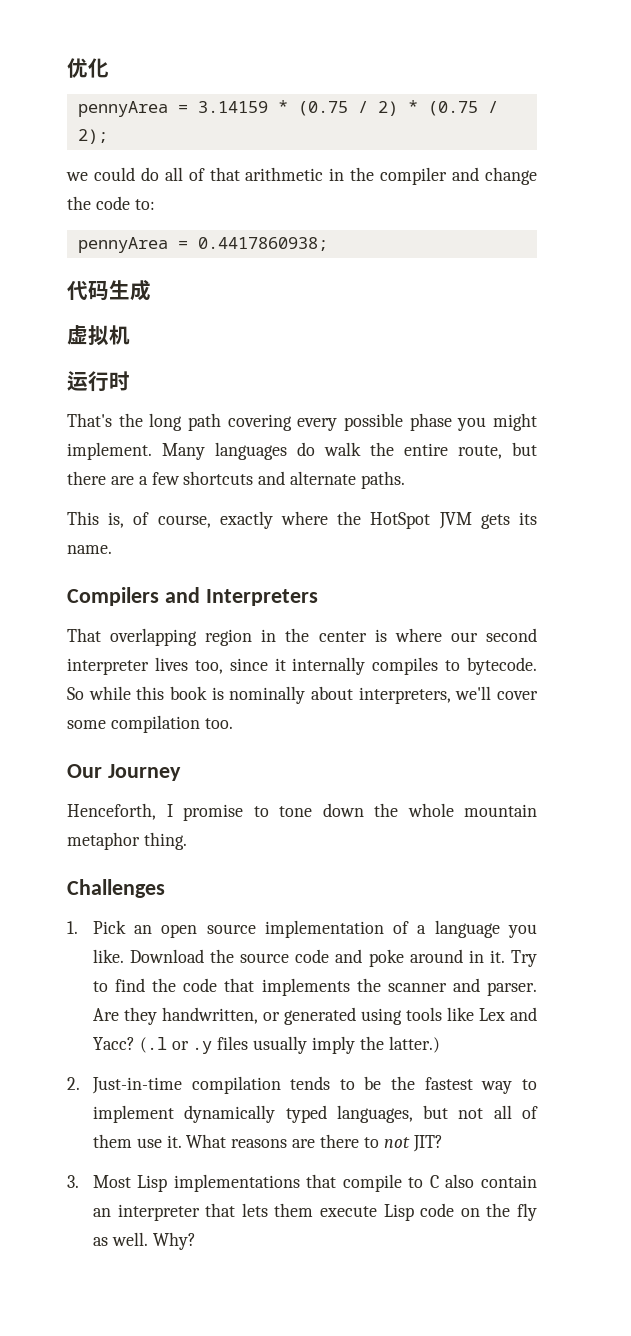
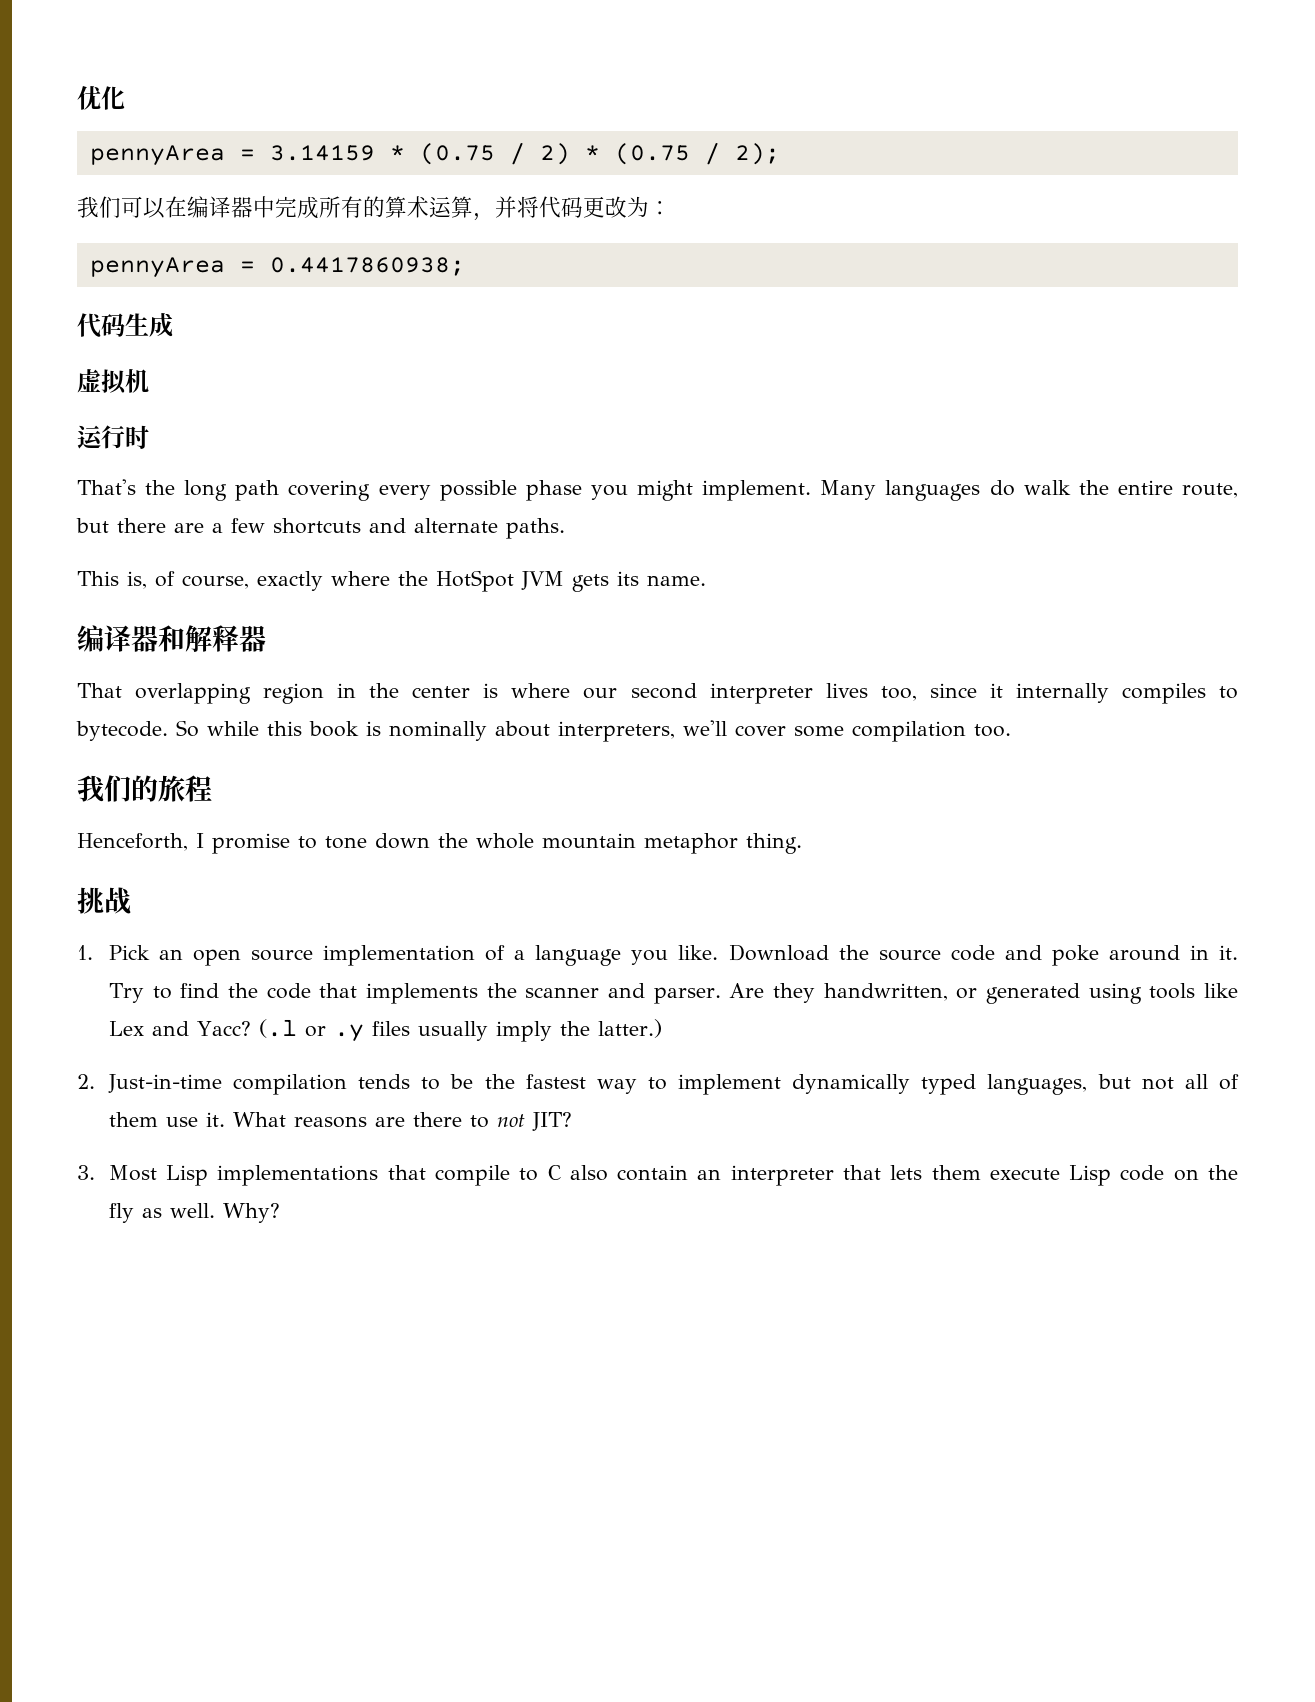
- we could do all of that arithmetic in the compiler and change the code to:
+ 我们可以在编译器中完成所有的算术运算，并将代码更改为：
- Compilers and Interpreters
+ 编译器和解释器
- Our Journey
+ 我们的旅程
- Challenges
+ 挑战

